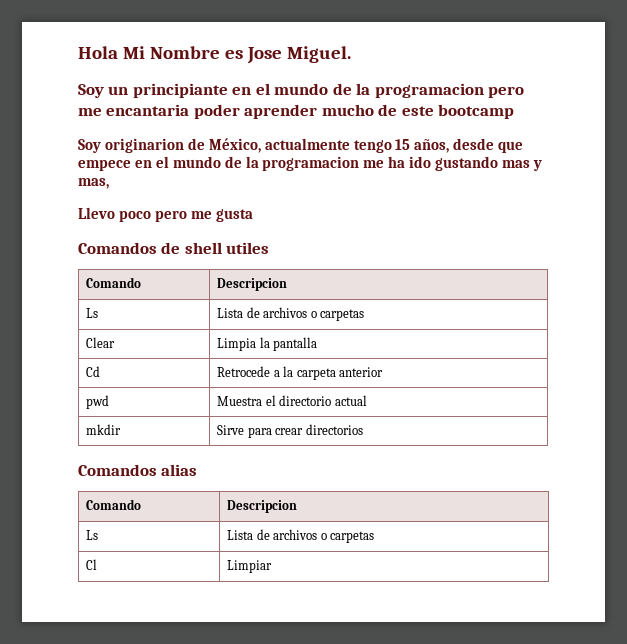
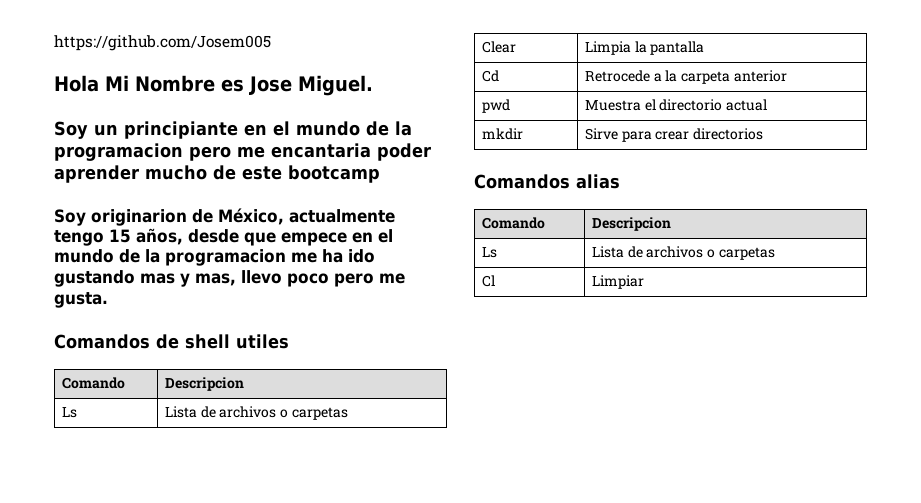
+ https://github.com/Josem005
- Soy originarion de México, actualmente tengo 15 años, desde que empece en el mundo de la programacion me ha ido gustando mas y mas,
- Llevo poco pero me gusta
+ Soy originarion de México, actualmente tengo 15 años, desde que empece en el mundo de la programacion me ha ido gustando mas y mas, llevo poco pero me gusta.

